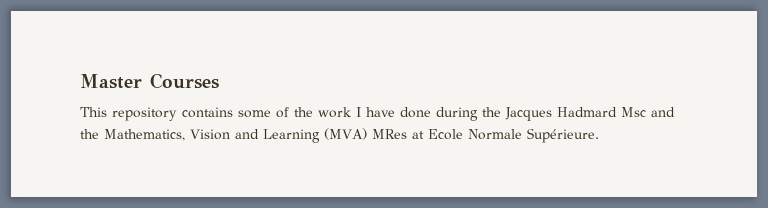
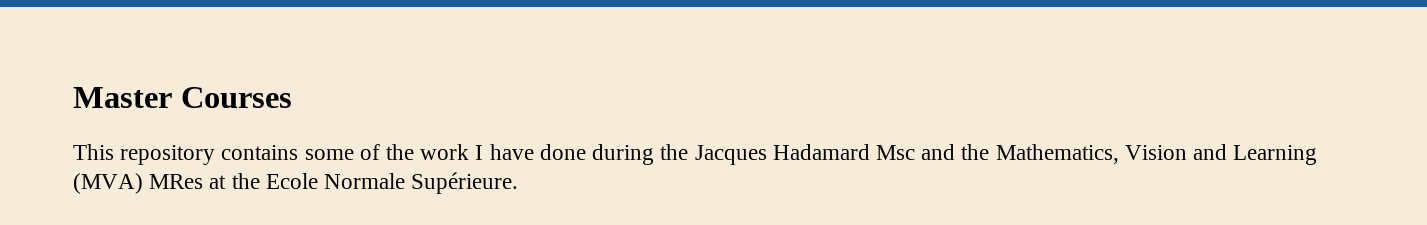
- This repository contains some of the work I have done during the Jacques Hadmard Msc and the Mathematics, Vision and Learning (MVA) MRes at Ecole Normale Supérieure.
+ This repository contains some of the work I have done during the Jacques Hadamard Msc and the Mathematics, Vision and Learning (MVA) MRes at the Ecole Normale Supérieure.

